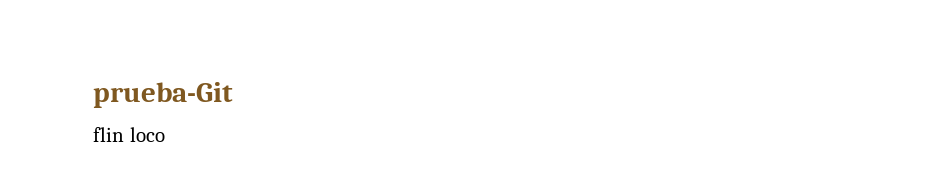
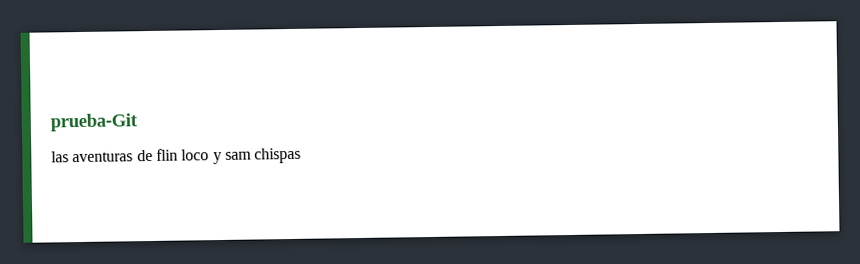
- flin loco
+ las aventuras de flin loco y sam chispas

